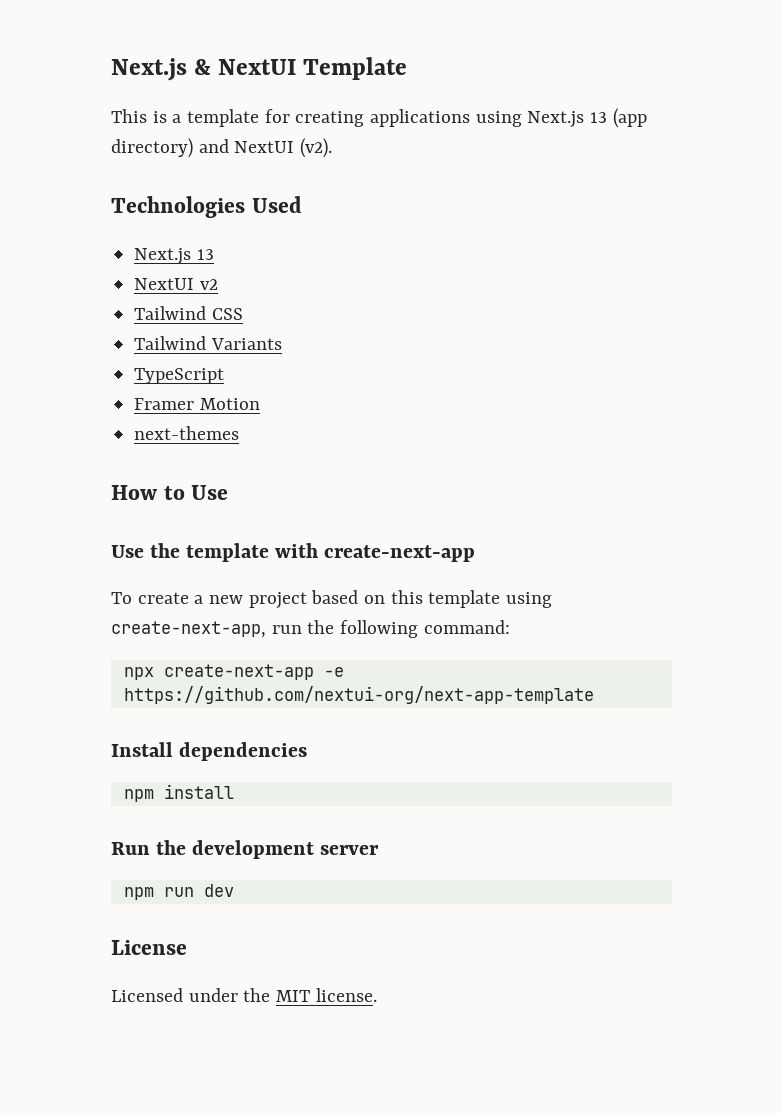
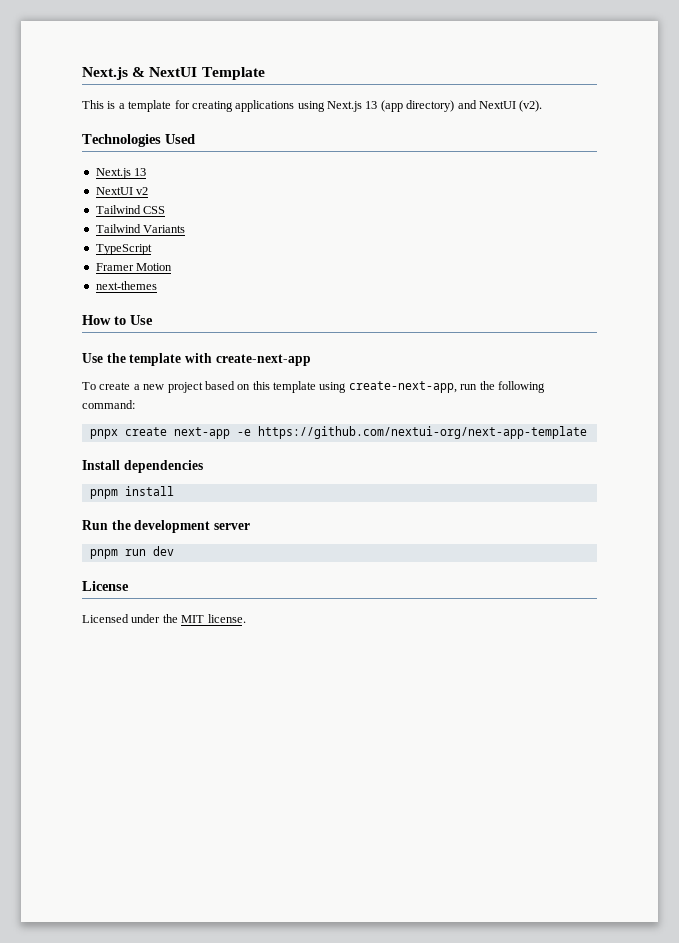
- npx create-next-app -e https://github.com/nextui-org/next-app-template
+ pnpx create next-app -e https://github.com/nextui-org/next-app-template
- npm install
+ pnpm install
- npm run dev
+ pnpm run dev

